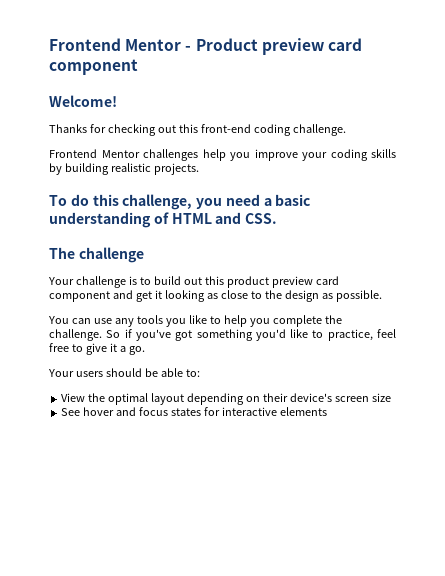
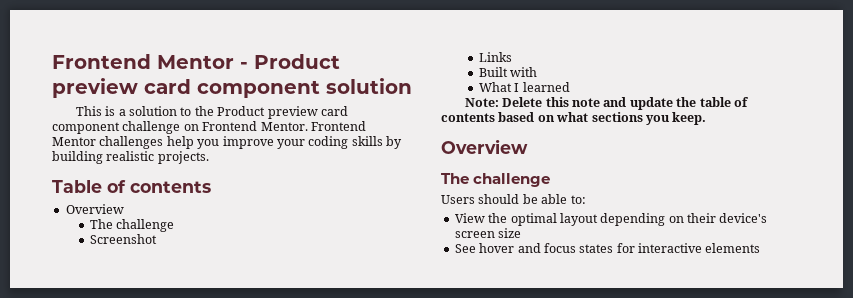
- Frontend Mentor - Product preview card component
- Welcome!
- Thanks for checking out this front-end coding challenge.
- Frontend Mentor challenges help you improve your coding skills by building realistic projects.
+ Frontend Mentor - Product preview card component solution
+ This is a solution to the Product preview card component challenge on Frontend Mentor. Frontend Mentor challenges help you improve your coding skills by building realistic projects.
- To do this challenge, you need a basic understanding of HTML and CSS.
+ Table of contents
+ Overview
  The challenge
- Your challenge is to build out this product preview card component and get it looking as close to the design as possible.
- You can use any tools you like to help you complete the challenge. So if you've got something you'd like to practice, feel free to give it a go.
- Your users should be able to:
+ Screenshot
+ Links
+ Built with
+ What I learned
+ Note: Delete this note and update the table of contents based on what sections you keep.
+ Overview
+ The challenge
+ Users should be able to:

